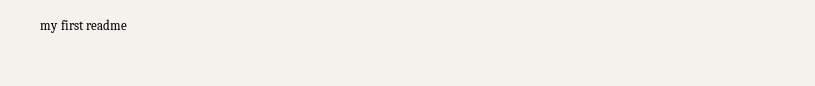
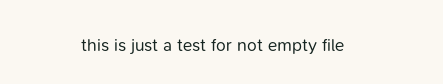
- my first readme
+ this is just a test for not empty file

